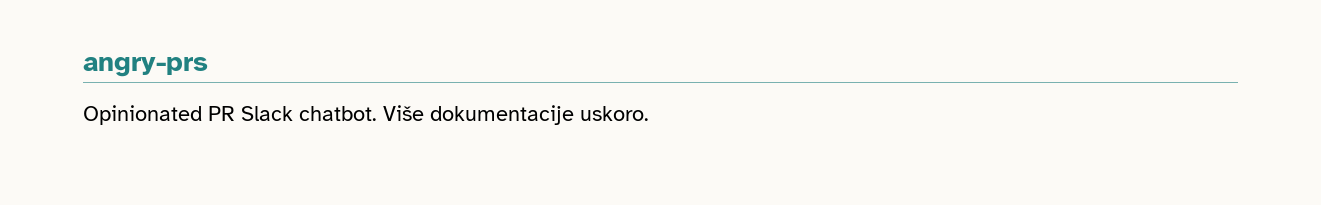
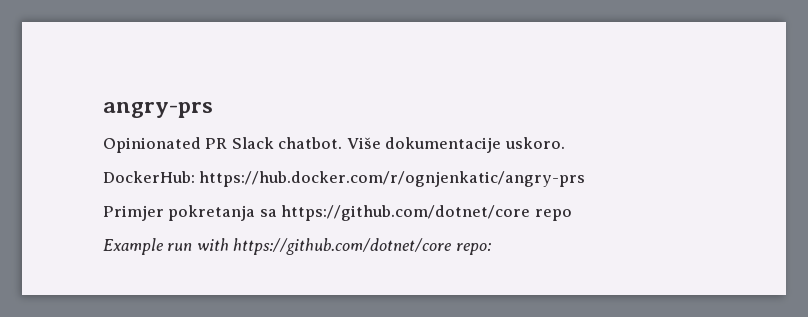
+ DockerHub: https://hub.docker.com/r/ognjenkatic/angry-prs
+ Primjer pokretanja sa https://github.com/dotnet/core repo
+ Example run with https://github.com/dotnet/core repo:

